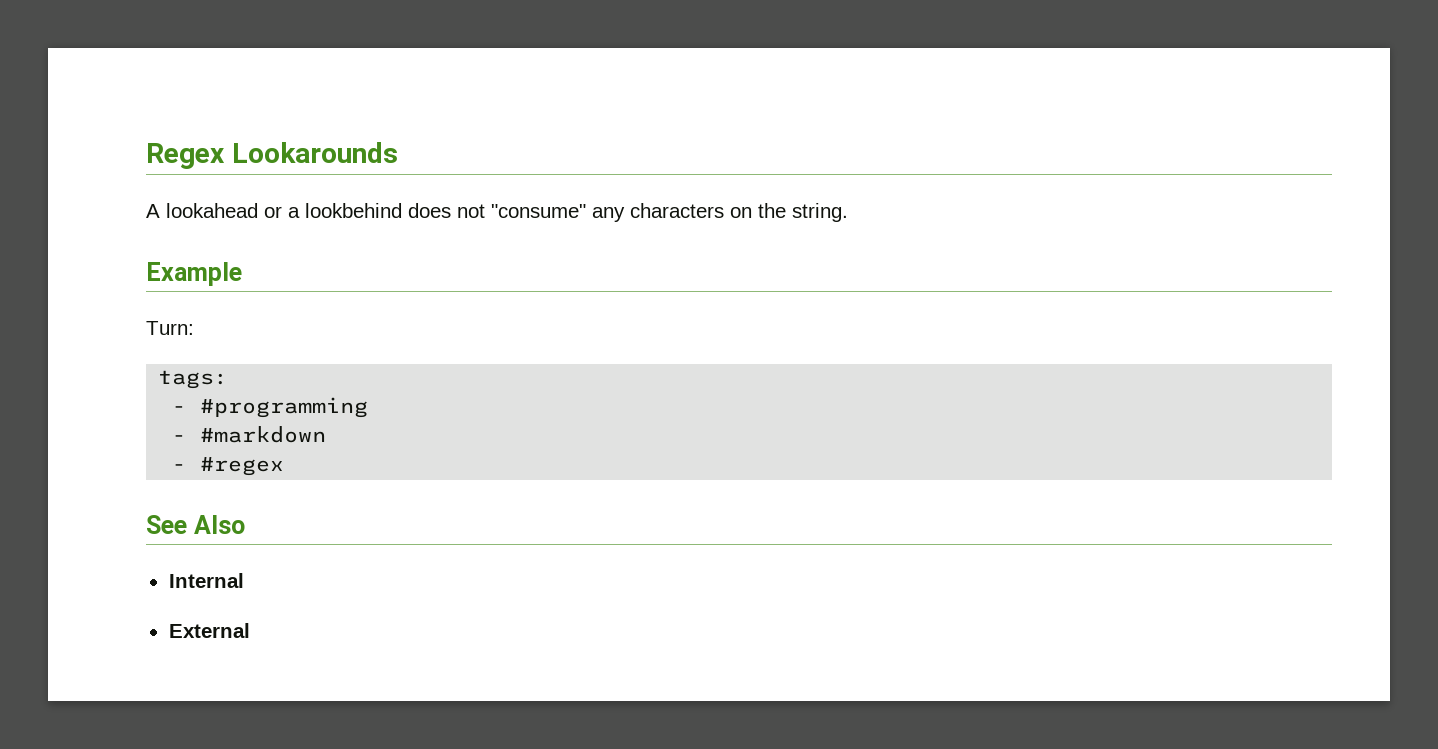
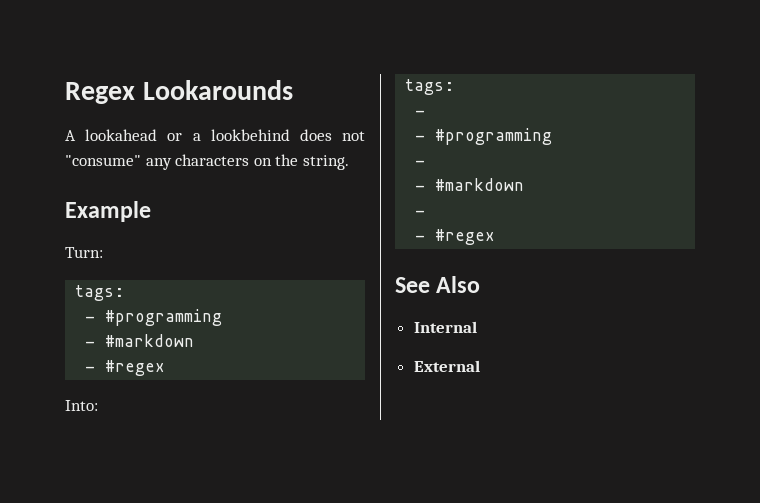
+ Into:
+ tags:
+ -
+ - #programming
+ -
+ - #markdown
+ -
+ - #regex

